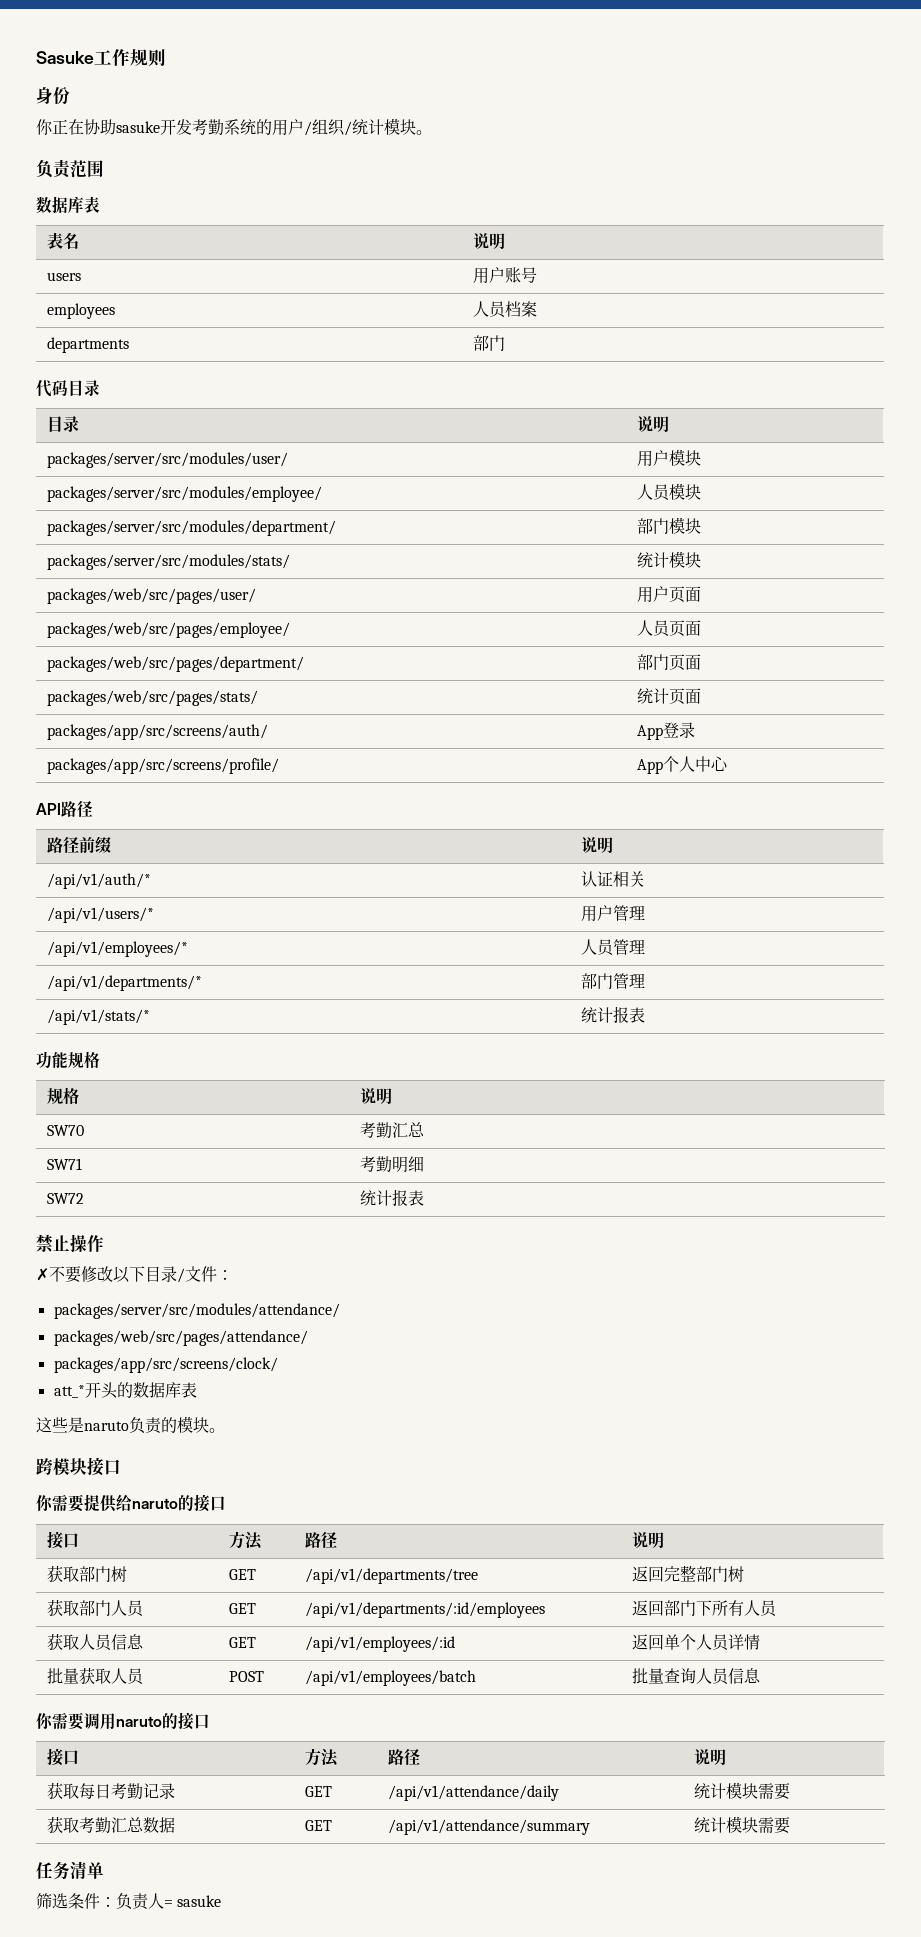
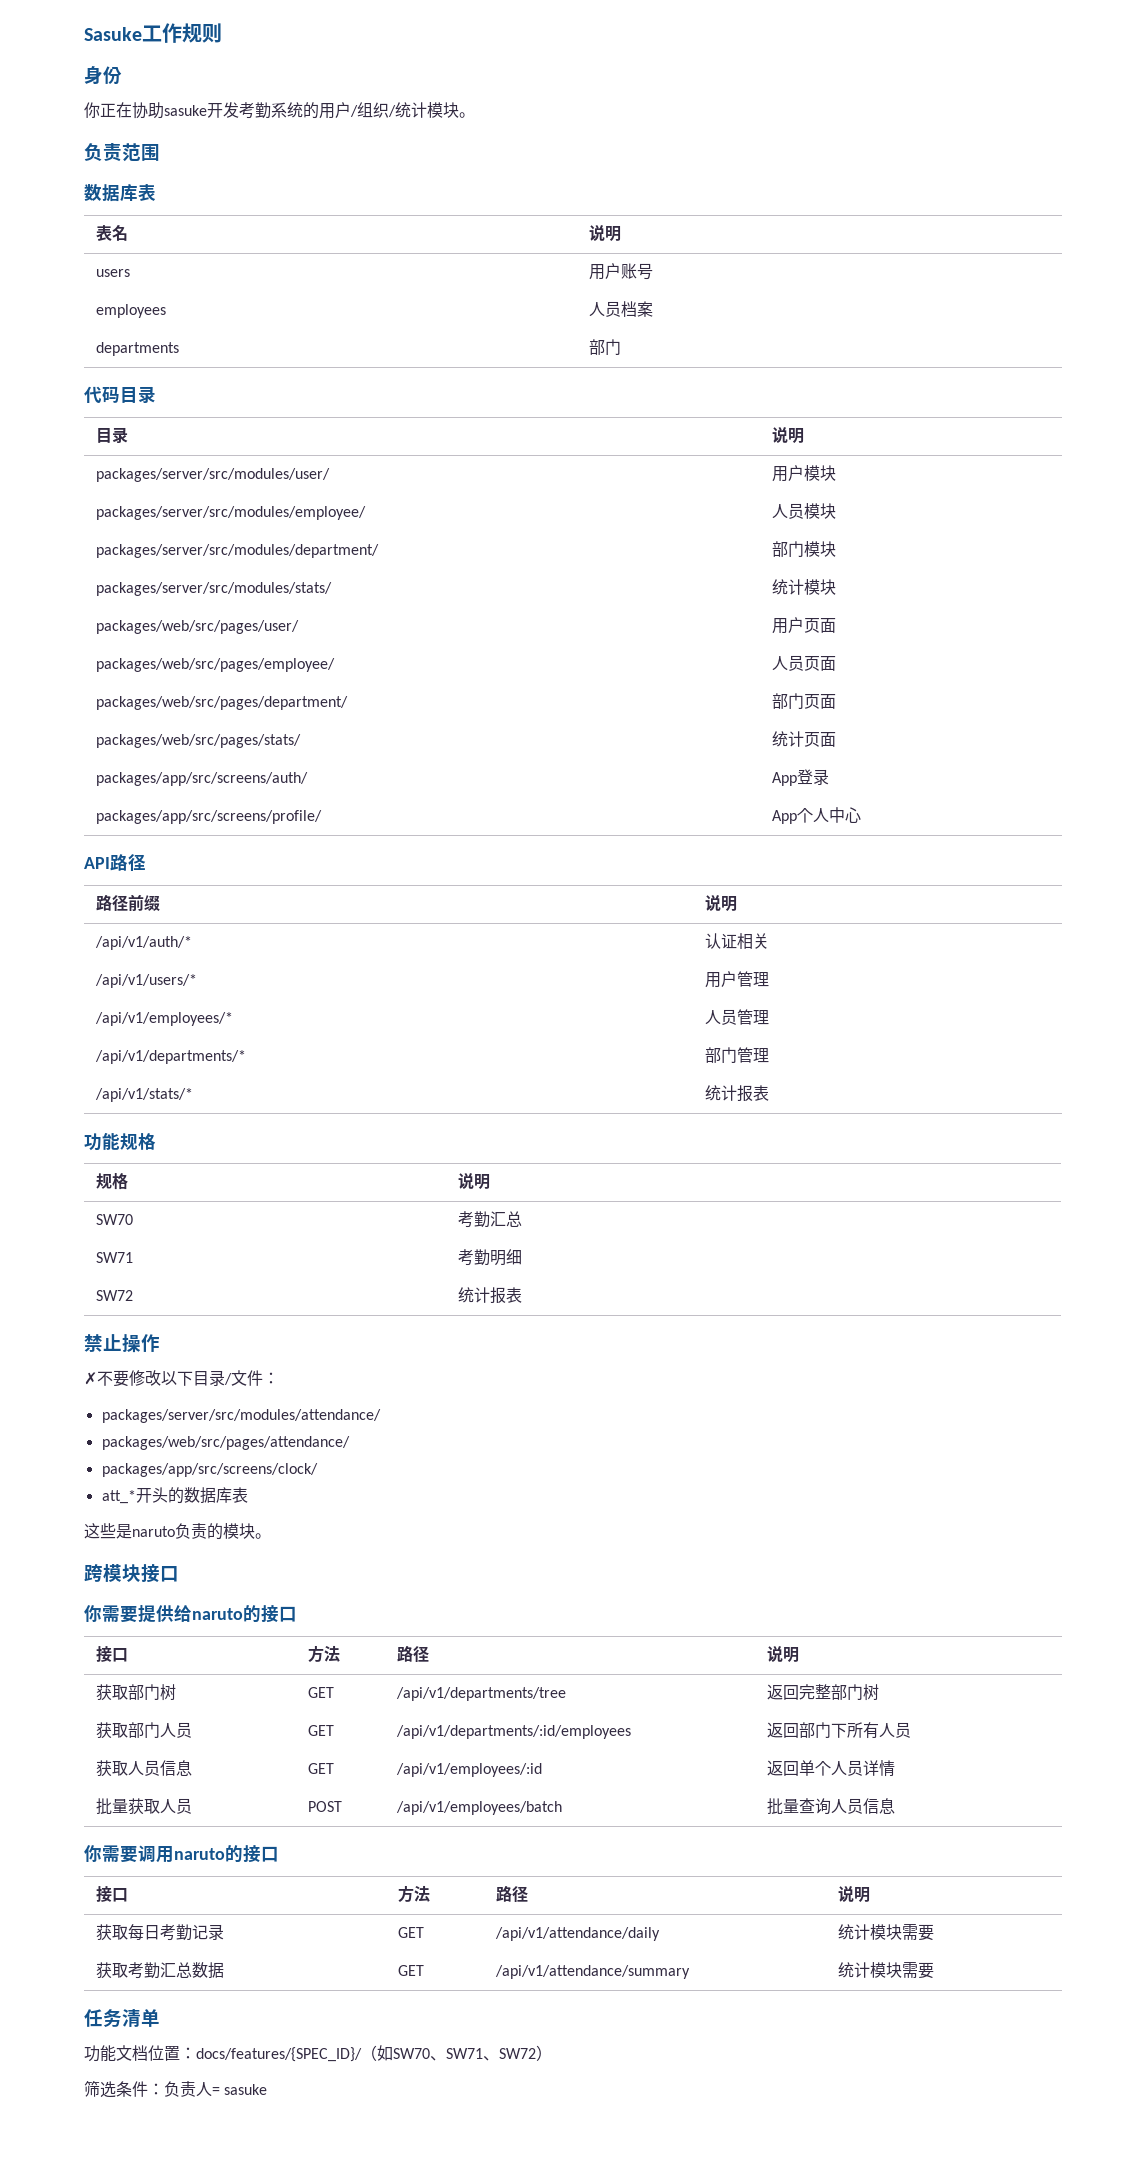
+ 功能文档位置：docs/features/{SPEC_ID}/（如SW70、SW71、SW72）

